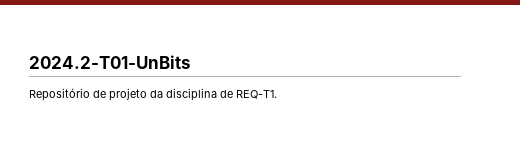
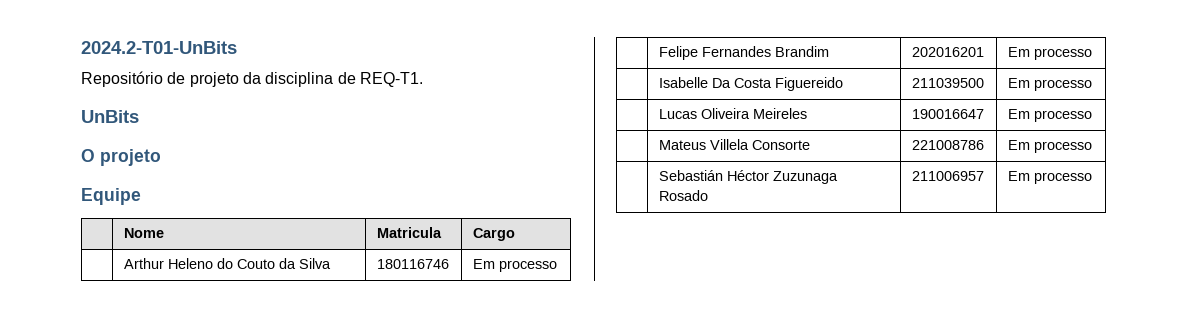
+ UnBits
+ O projeto
+ Equipe
+ | Nome | Matricula | Cargo
+ | Arthur Heleno do Couto da Silva | 180116746 | Em processo
+ | Felipe Fernandes Brandim | 202016201 | Em processo
+ | Isabelle Da Costa Figuereido | 211039500 | Em processo
+ | Lucas Oliveira Meireles | 190016647 | Em processo
+ | Mateus Villela Consorte | 221008786 | Em processo
+ | Sebastián Héctor Zuzunaga Rosado | 211006957 | Em processo

